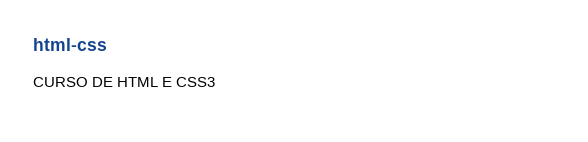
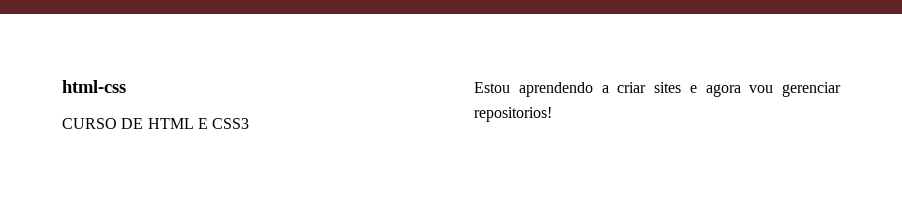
+ Estou aprendendo a criar sites e agora vou gerenciar repositorios!

